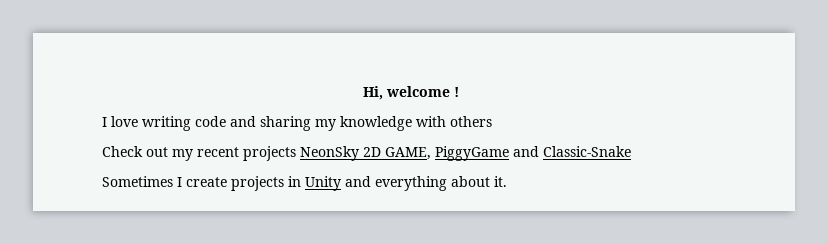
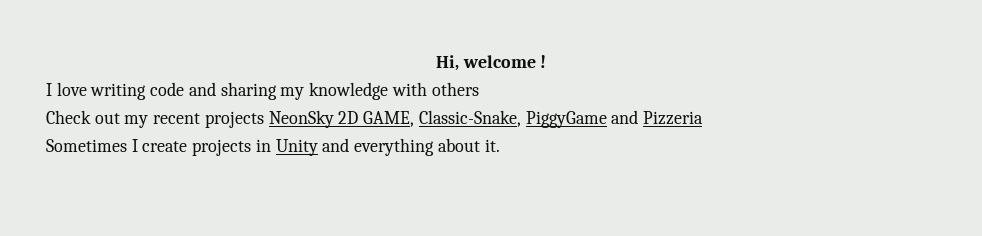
- Check out my recent projects NeonSky 2D GAME, PiggyGame and Classic-Snake
+ Check out my recent projects NeonSky 2D GAME, Classic-Snake, PiggyGame and Pizzeria

